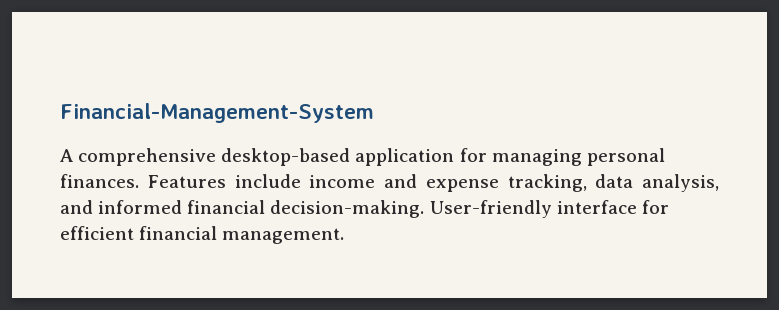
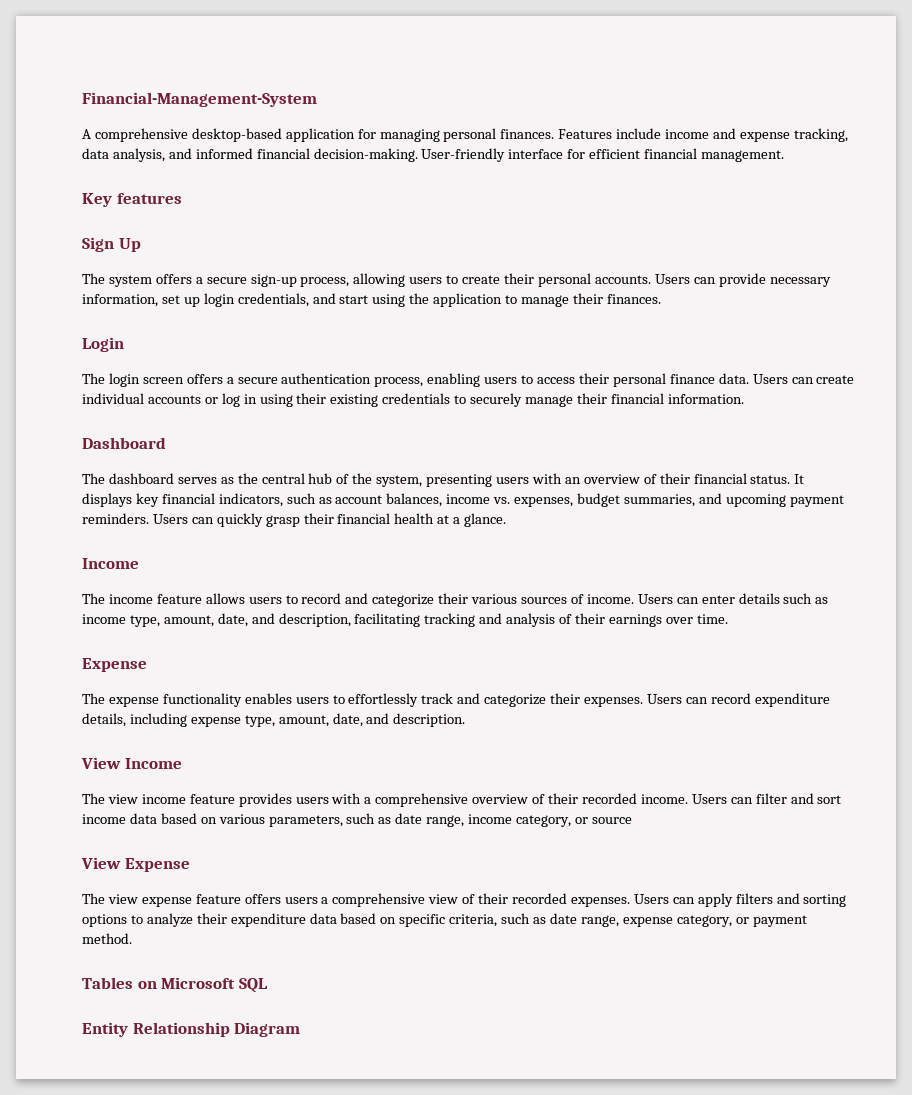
+ Key features
+ Sign Up
+ The system offers a secure sign-up process, allowing users to create their personal accounts. Users can provide necessary information, set up login credentials, and start using the application to manage their finances.
+ Login
+ The login screen offers a secure authentication process, enabling users to access their personal finance data. Users can create individual accounts or log in using their existing credentials to securely manage their financial information.
+ Dashboard
+ The dashboard serves as the central hub of the system, presenting users with an overview of their financial status. It displays key financial indicators, such as account balances, income vs. expenses, budget summaries, and upcoming payment reminders. Users can quickly grasp their financial health at a glance.
+ Income
+ The income feature allows users to record and categorize their various sources of income. Users can enter details such as income type, amount, date, and description, facilitating tracking and analysis of their earnings over time.
+ Expense
+ The expense functionality enables users to effortlessly track and categorize their expenses. Users can record expenditure details, including expense type, amount, date, and description.
+ View Income
+ The view income feature provides users with a comprehensive overview of their recorded income. Users can filter and sort income data based on various parameters, such as date range, income category, or source
+ View Expense
+ The view expense feature offers users a comprehensive view of their recorded expenses. Users can apply filters and sorting options to analyze their expenditure data based on specific criteria, such as date range, expense category, or payment method.
+ Tables on Microsoft SQL
+ Entity Relationship Diagram

